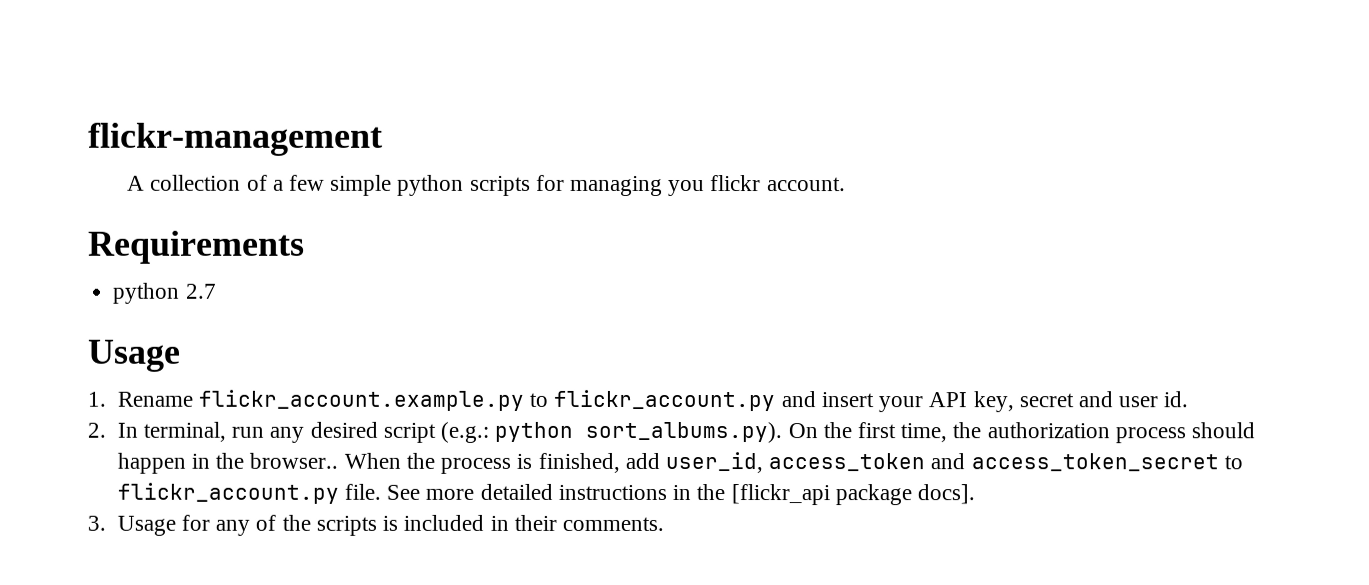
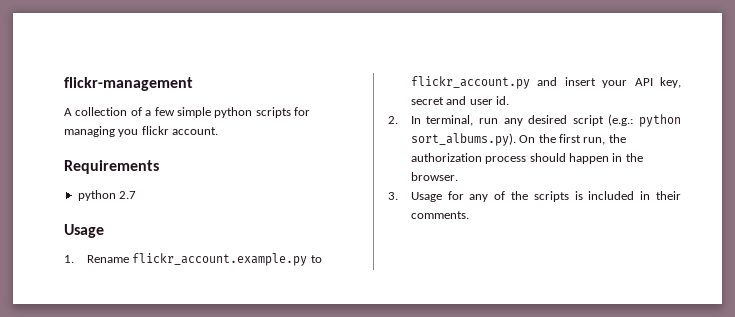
- 2. In terminal, run any desired script (e.g.: python sort_albums.py). On the first time, the authorization process should happen in the browser.. When the process is finished, add user_id, access_token and access_token_secret to flickr_account.py file. See more detailed instructions in the [flickr_api package docs].
+ 2. In terminal, run any desired script (e.g.: python sort_albums.py). On the first run, the authorization process should happen in the browser.

